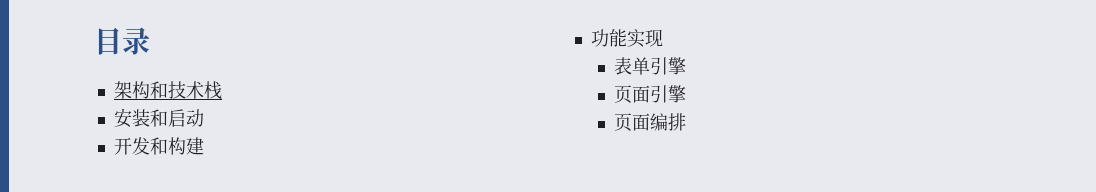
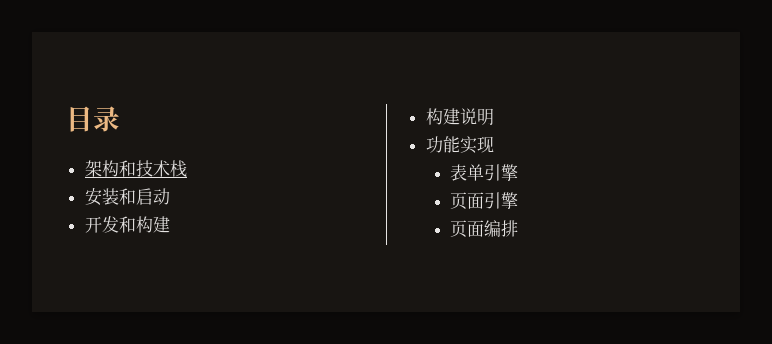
+ 构建说明

